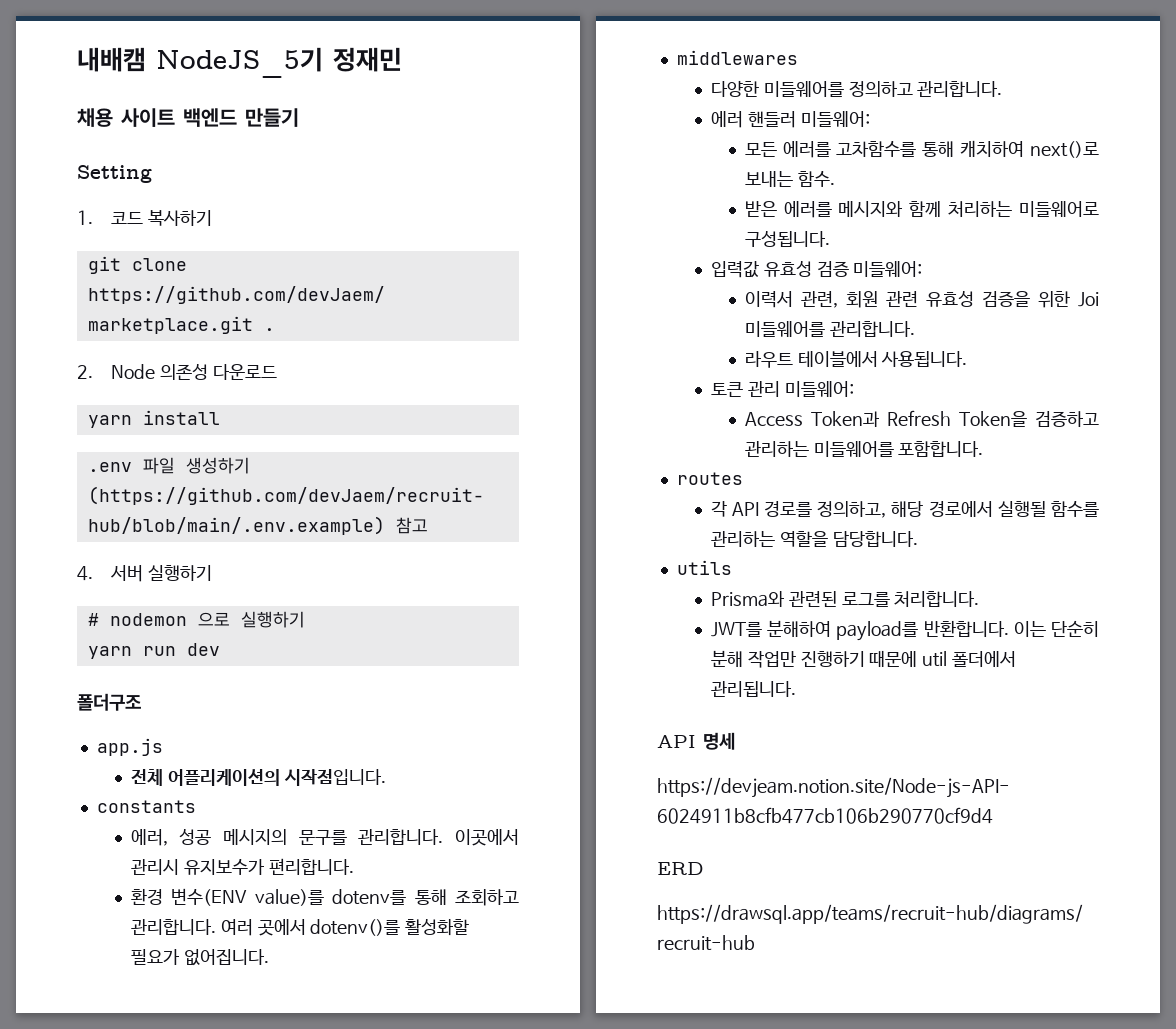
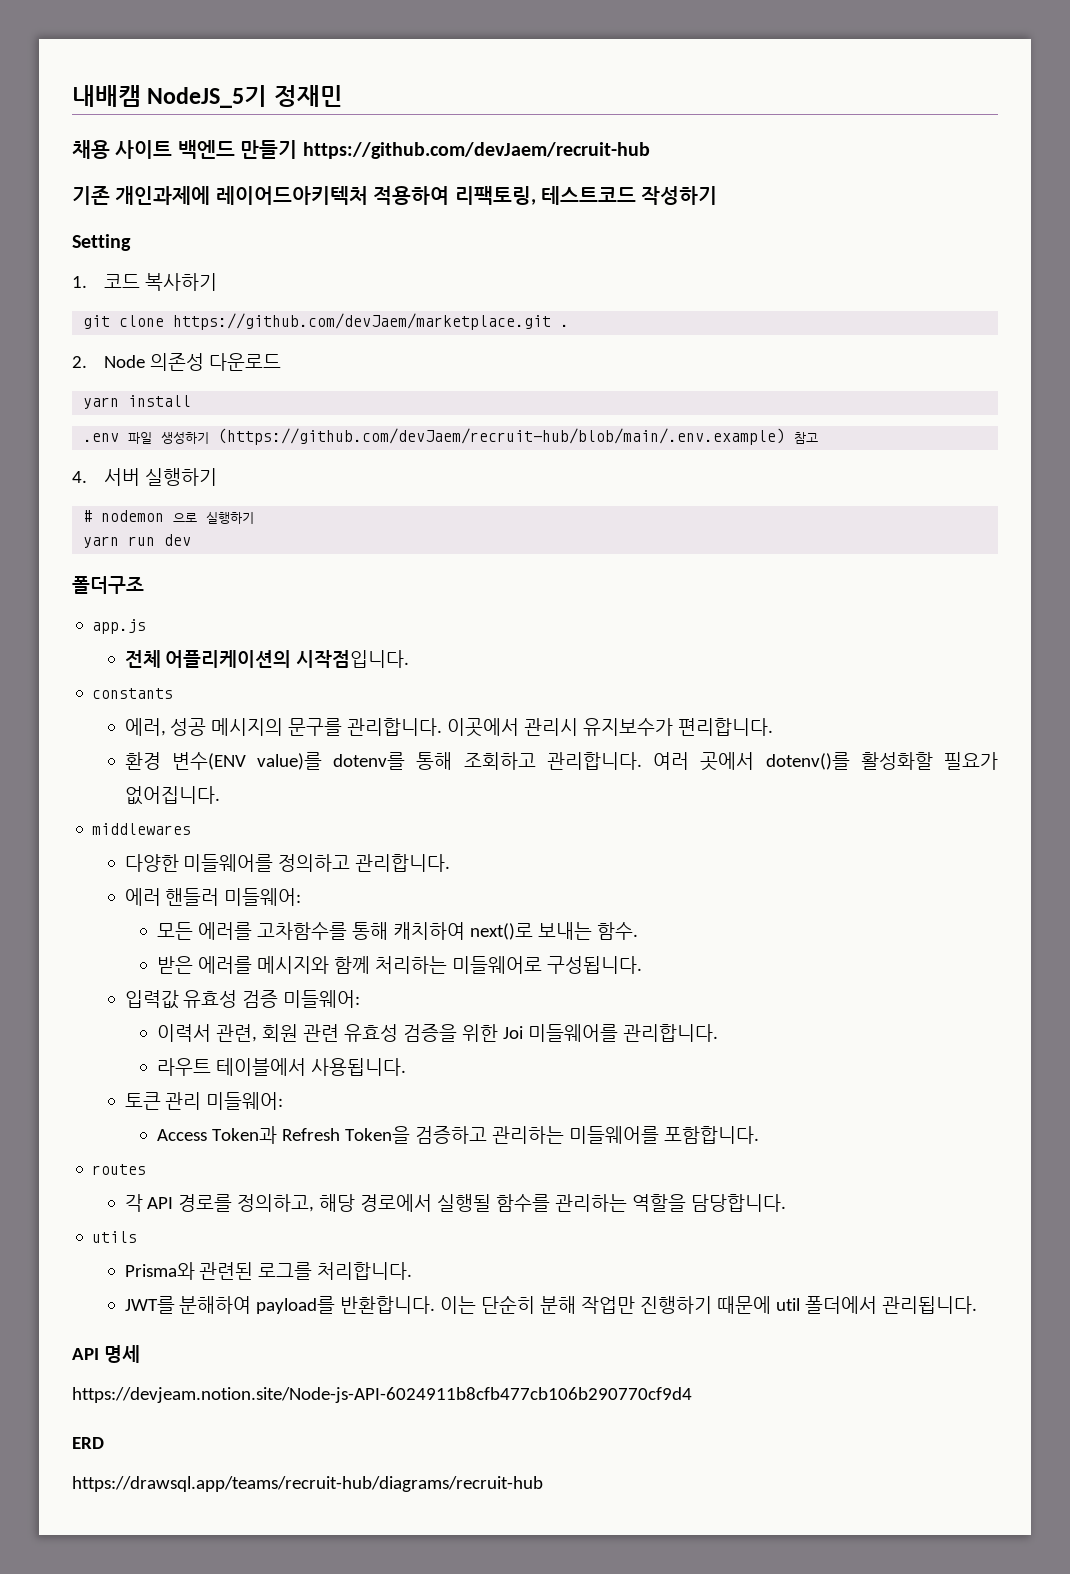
- 채용 사이트 백엔드 만들기
+ 채용 사이트 백엔드 만들기 https://github.com/devJaem/recruit-hub
+ 기존 개인과제에 레이어드아키텍처 적용하여 리팩토링, 테스트코드 작성하기

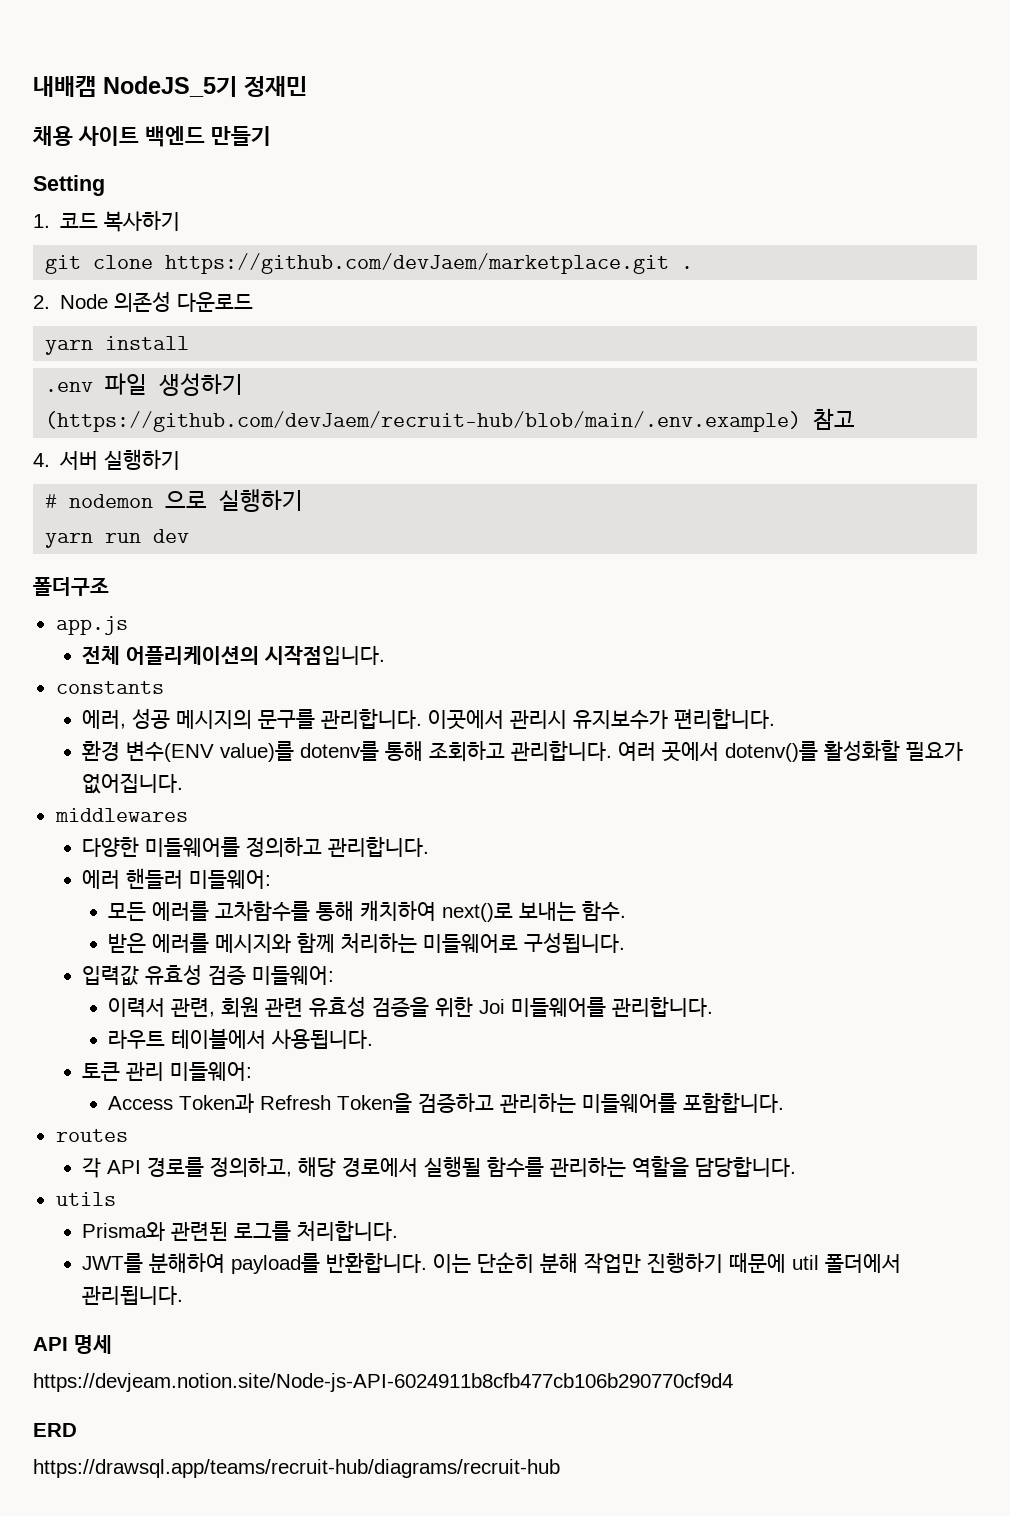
- 채용 사이트 백엔드 만들기 https://github.com/devJaem/recruit-hub
- 기존 개인과제에 레이어드아키텍처 적용하여 리팩토링, 테스트코드 작성하기
+ 채용 사이트 백엔드 만들기

